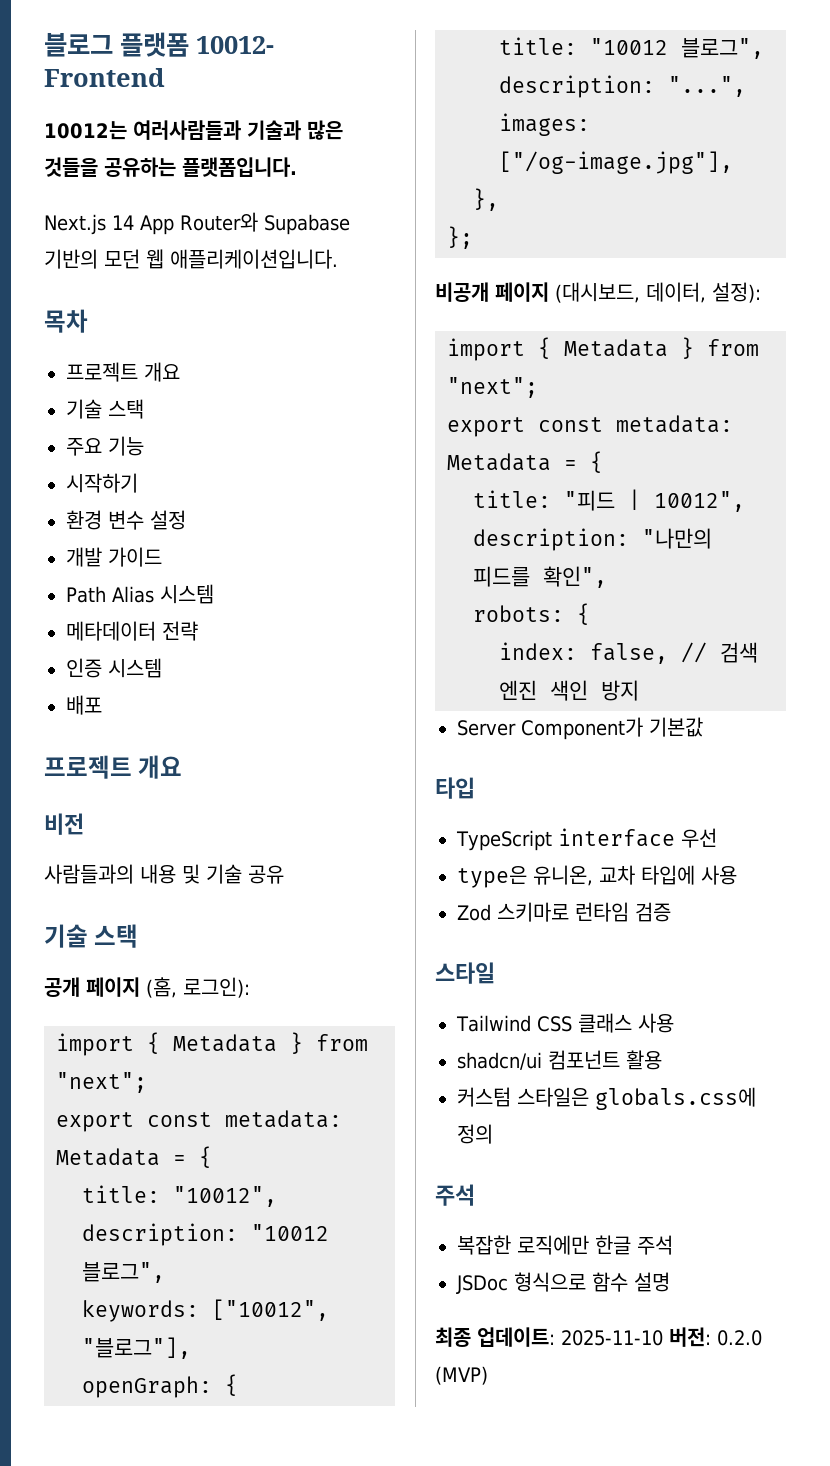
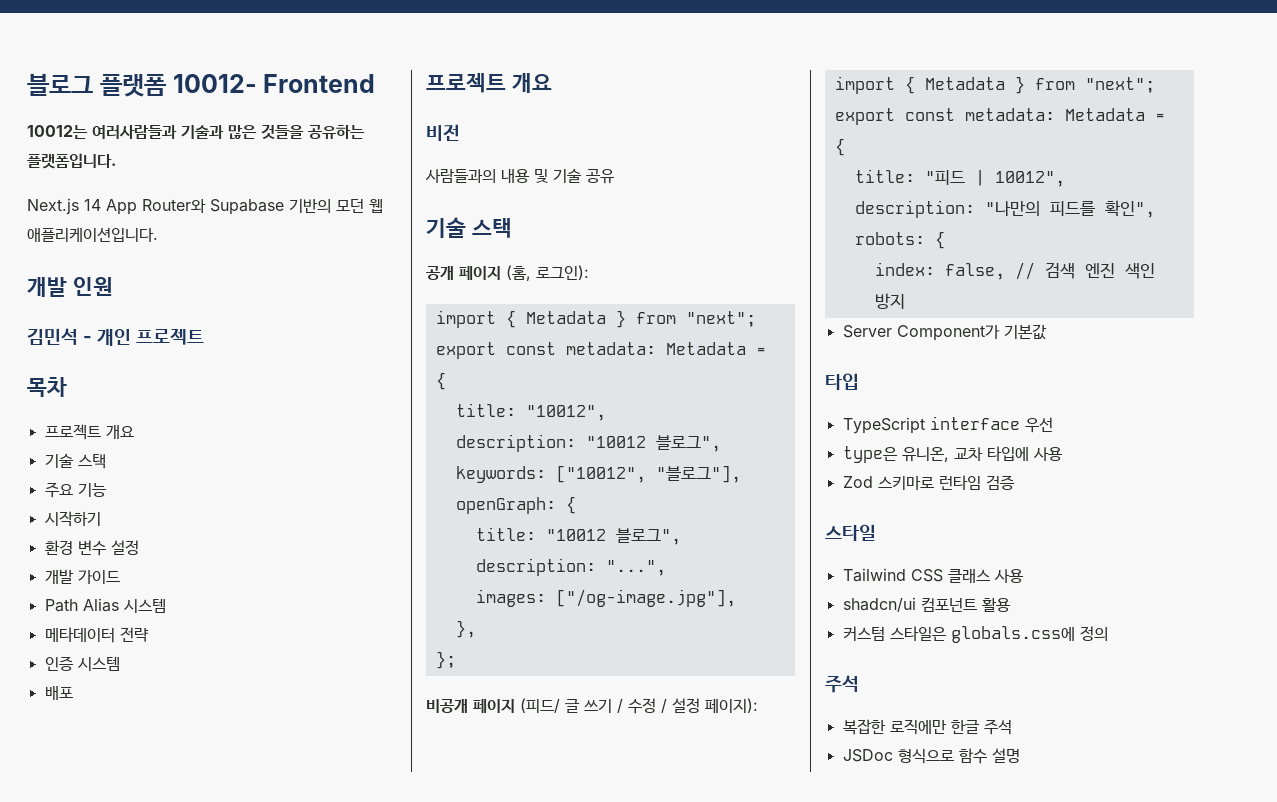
+ 개발 인원
+ 김민석 - 개인 프로젝트
- 비공개 페이지 (대시보드, 데이터, 설정):
+ 비공개 페이지 (피드/ 글 쓰기 / 수정 / 설정 페이지):
- 최종 업데이트: 2025-11-10 버전: 0.2.0 (MVP)

